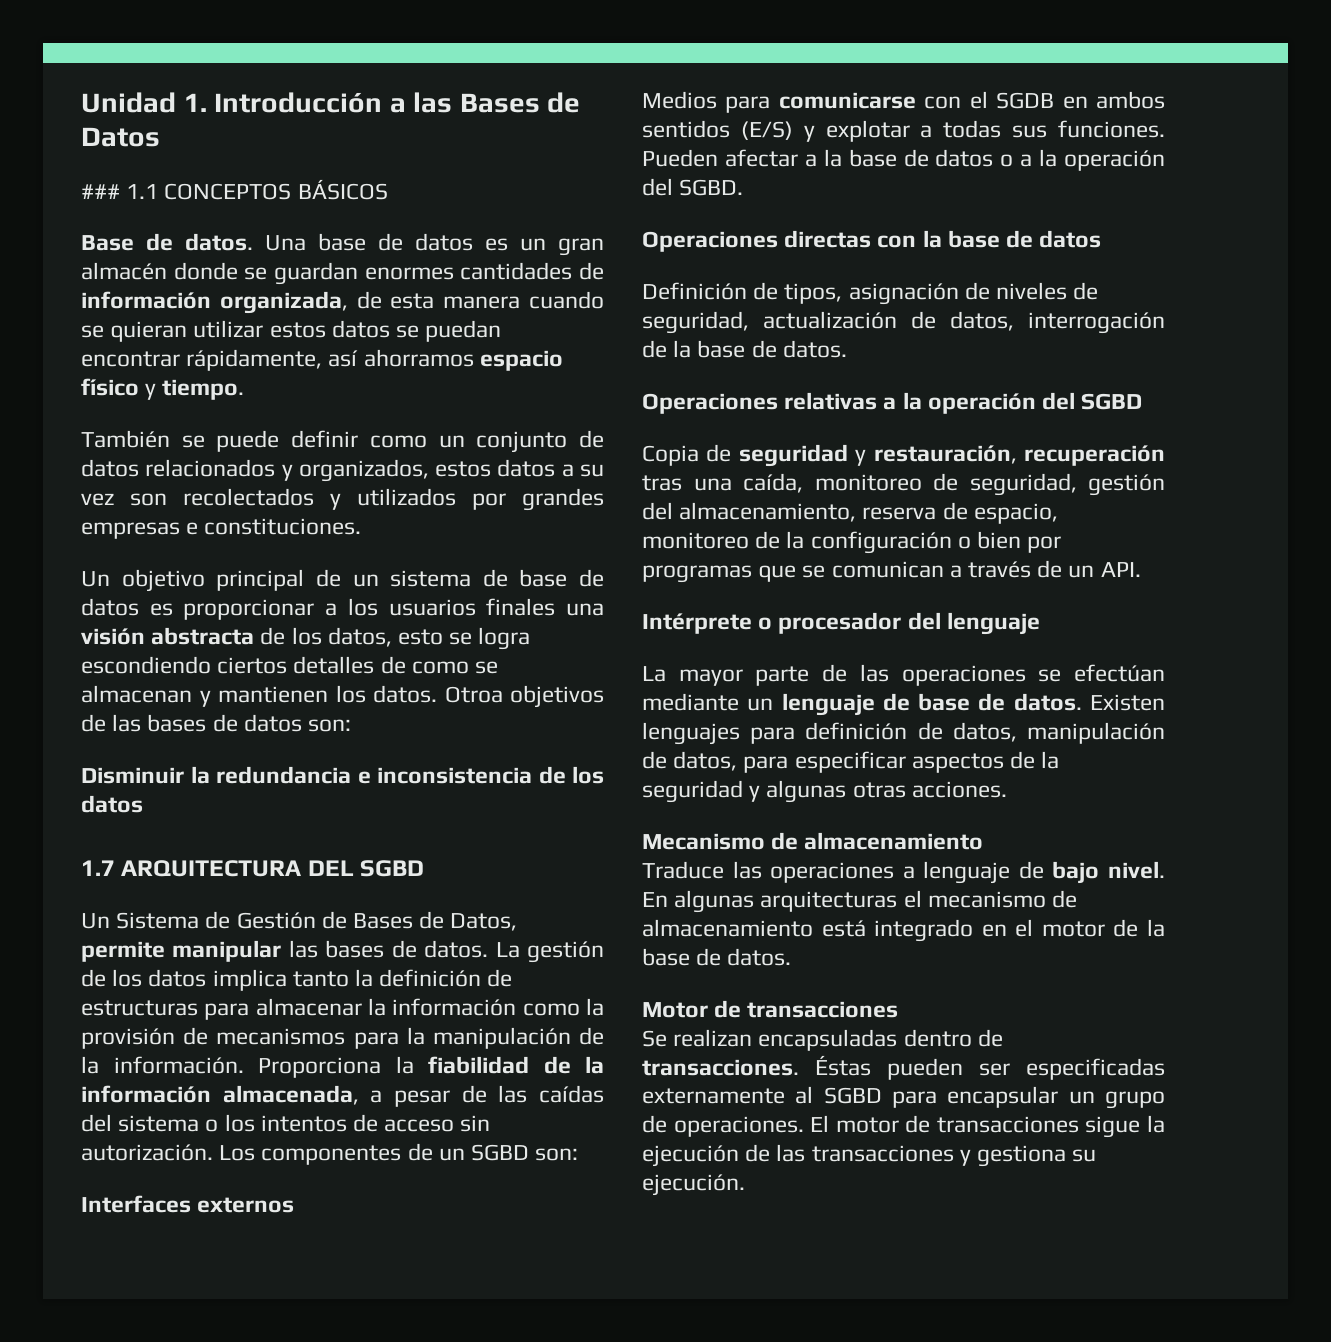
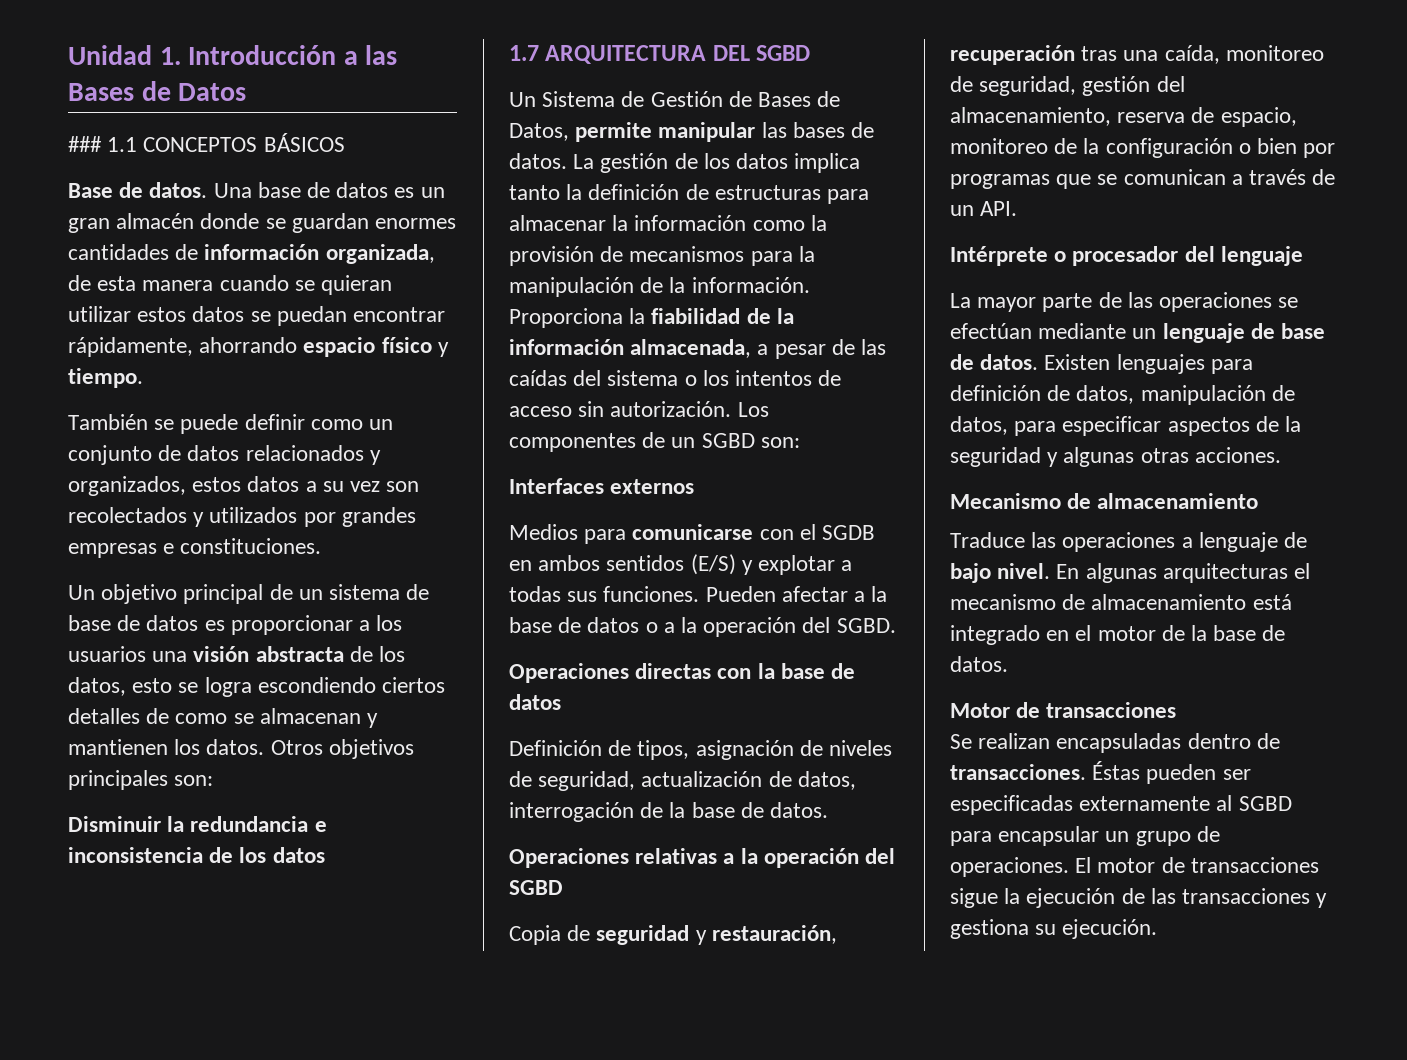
- Una base de datos es un gran almacén donde se guardan enormes cantidades de información organizada, de esta manera cuando se quieran utilizar estos datos se puedan encontrar rápidamente, así ahorramos espacio físico y tiempo.
+ Una base de datos es un gran almacén donde se guardan enormes cantidades de información organizada, de esta manera cuando se quieran utilizar estos datos se puedan encontrar rápidamente, ahorrando espacio físico y tiempo.
- Un objetivo principal de un sistema de base de datos es proporcionar a los usuarios finales una visión abstracta de los datos, esto se logra escondiendo ciertos detalles de como se almacenan y mantienen los datos.
+ Un objetivo principal de un sistema de base de datos es proporcionar a los usuarios una visión abstracta de los datos, esto se logra escondiendo ciertos detalles de como se almacenan y mantienen los datos.
- Otroa objetivos de las bases de datos son:
+ Otros objetivos principales son:

